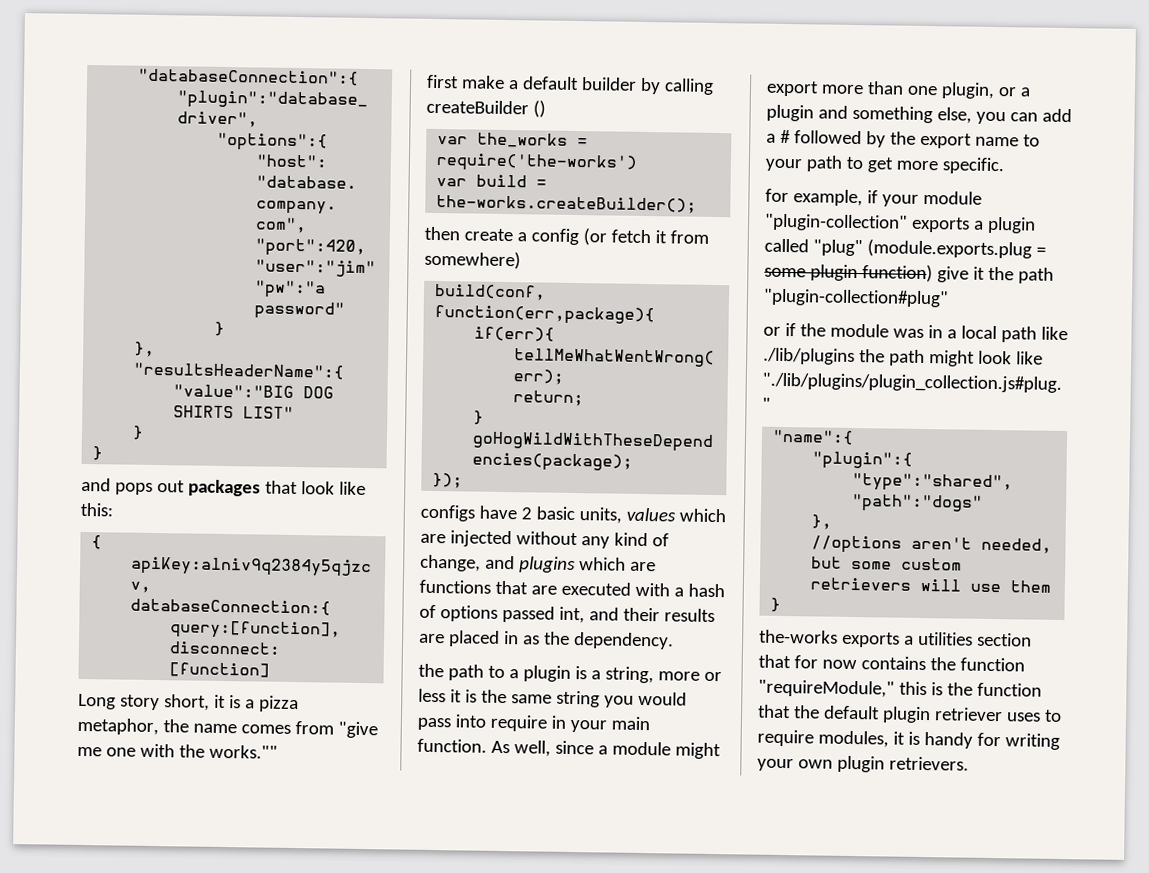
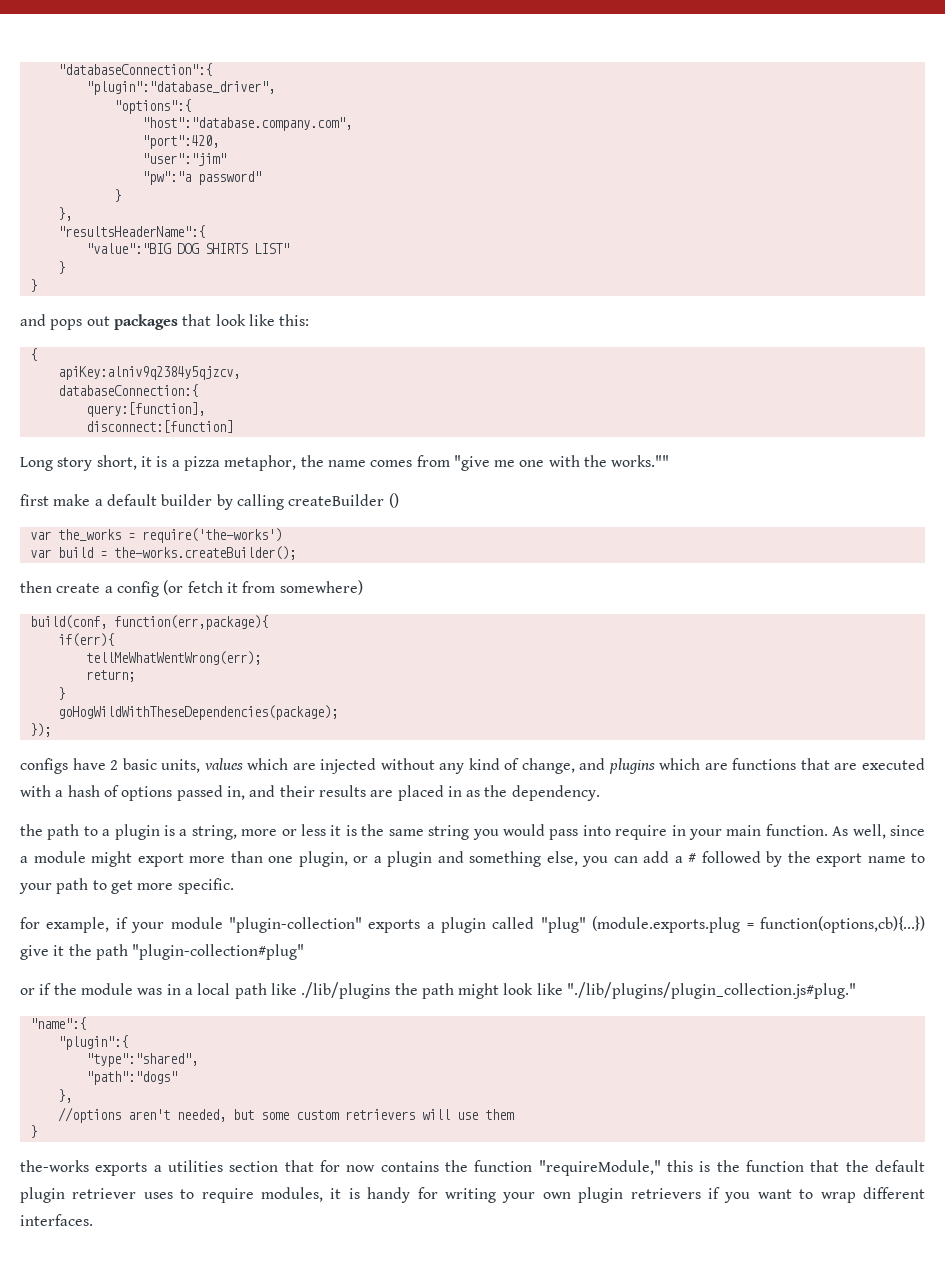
- configs have 2 basic units, values which are injected without any kind of change, and plugins which are functions that are executed with a hash of options passed int, and their results are placed in as the dependency.
+ configs have 2 basic units, values which are injected without any kind of change, and plugins which are functions that are executed with a hash of options passed in, and their results are placed in as the dependency.
- for example, if your module "plugin-collection" exports a plugin called "plug" (module.exports.plug = some plugin function) give it the path "plugin-collection#plug"
+ for example, if your module "plugin-collection" exports a plugin called "plug" (module.exports.plug = function(options,cb){...}) give it the path "plugin-collection#plug"
- the-works exports a utilities section that for now contains the function "requireModule," this is the function that the default plugin retriever uses to require modules, it is handy for writing your own plugin retrievers.
+ the-works exports a utilities section that for now contains the function "requireModule," this is the function that the default plugin retriever uses to require modules, it is handy for writing your own plugin retrievers if you want to wrap different interfaces.

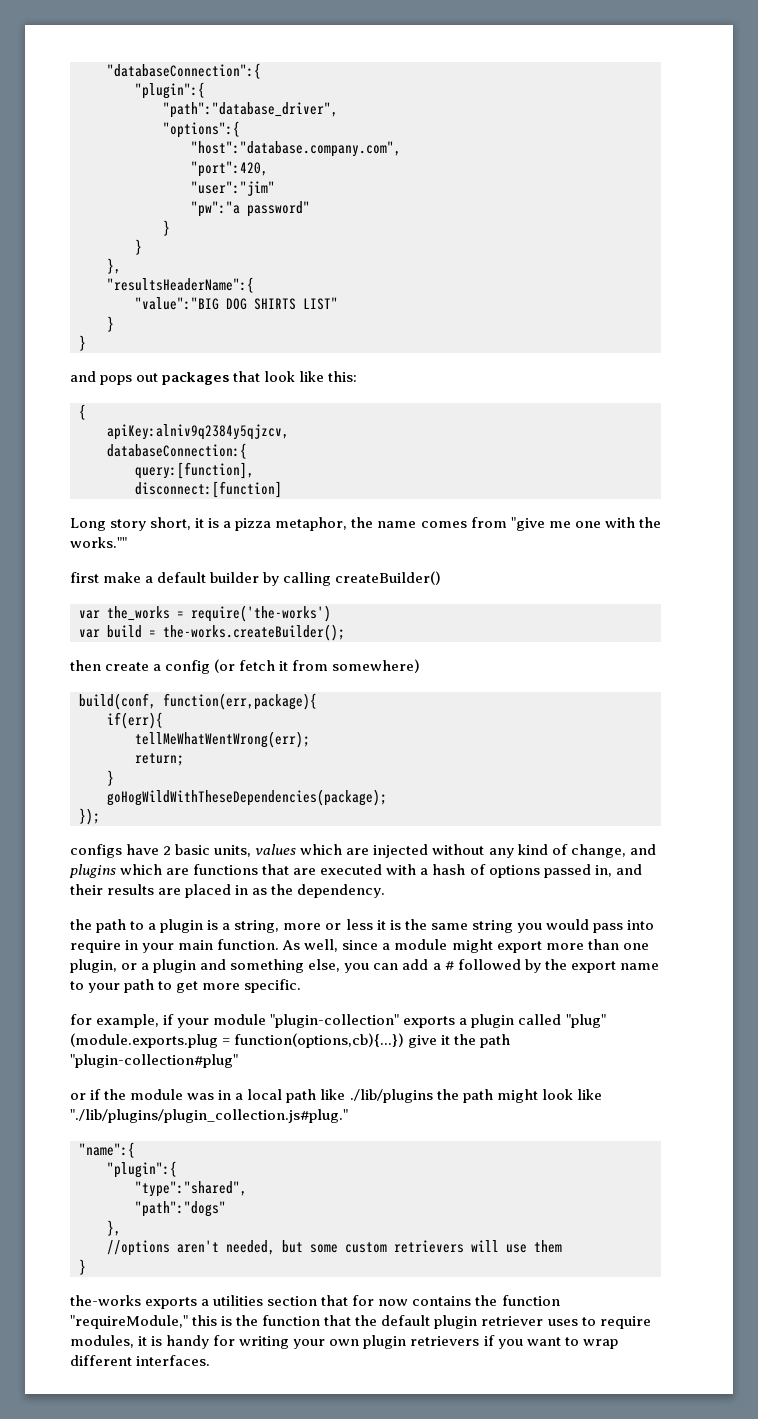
  "databaseConnection":{
- "plugin":"database_driver",
+ "plugin":{
+ "path":"database_driver",
  "pw":"a password"
+ }
- first make a default builder by calling createBuilder ()
+ first make a default builder by calling createBuilder()

